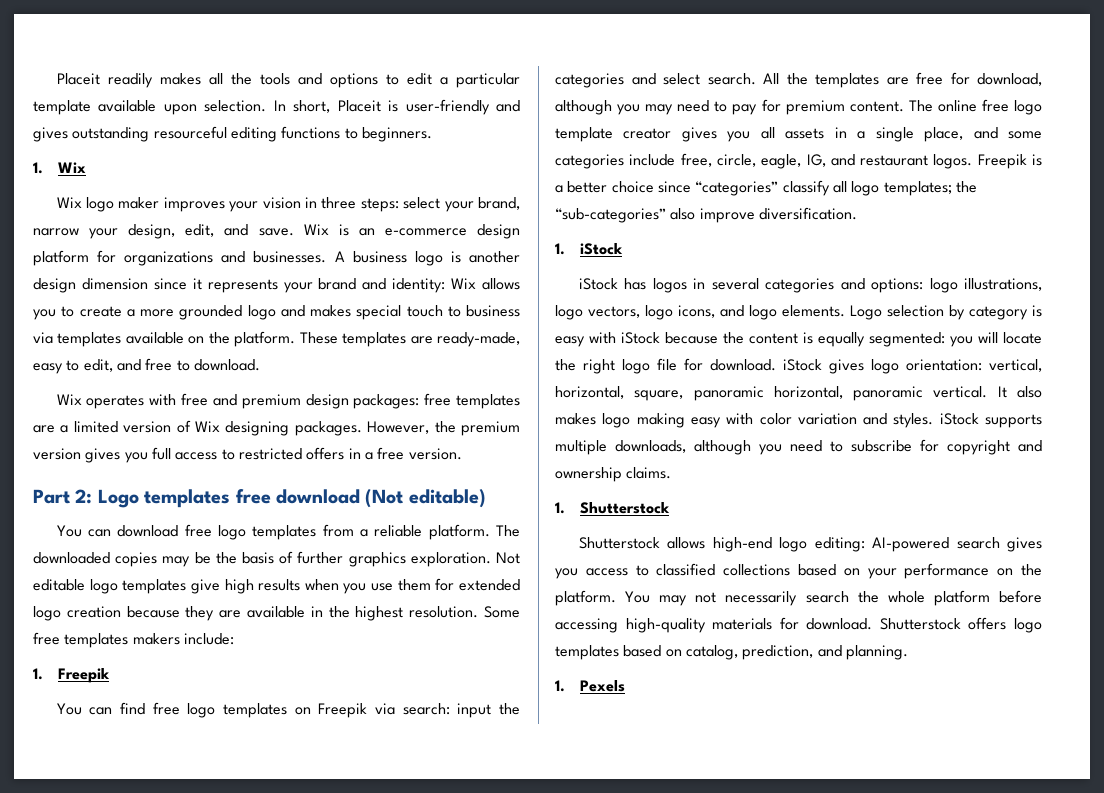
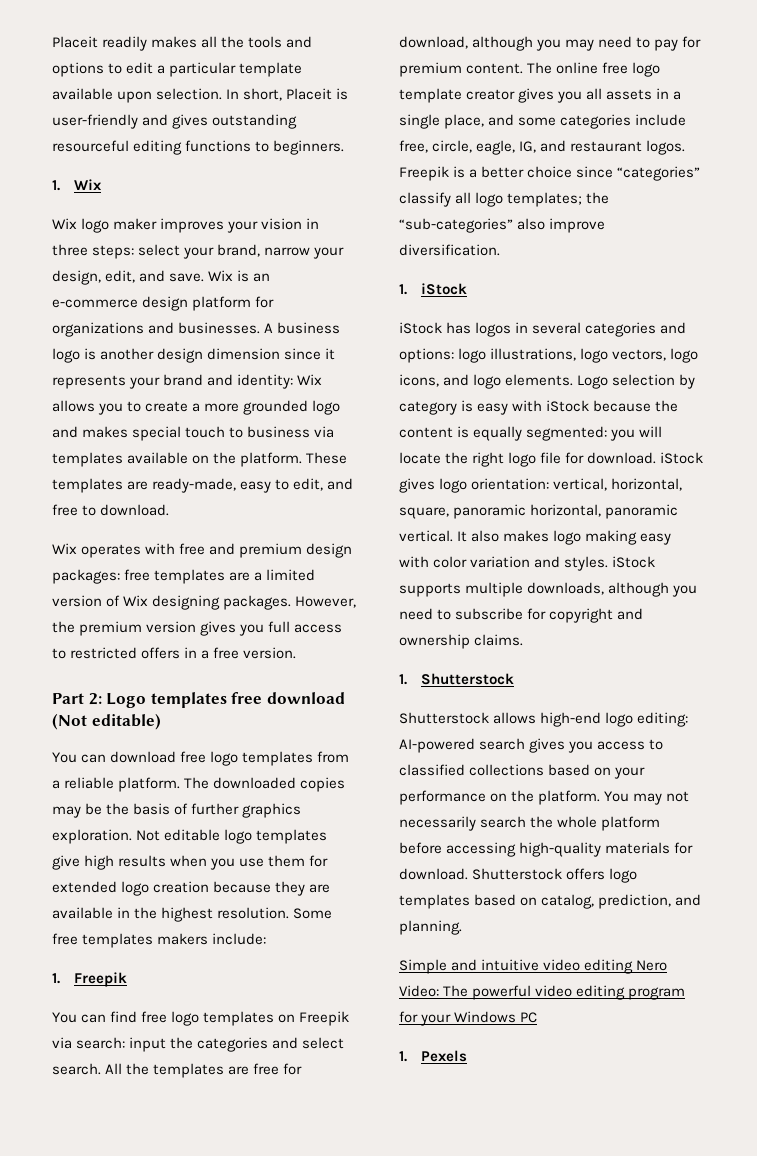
+ Simple and intuitive video editing Nero Video: The powerful video editing program for your Windows PC

